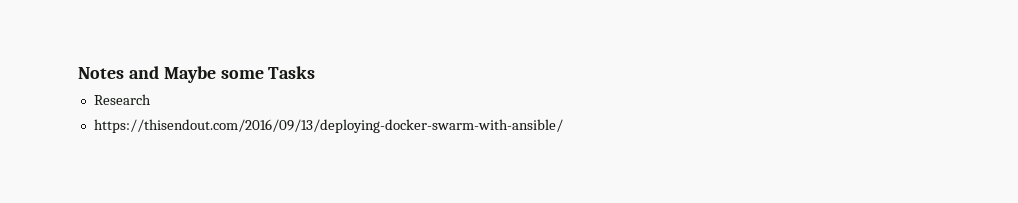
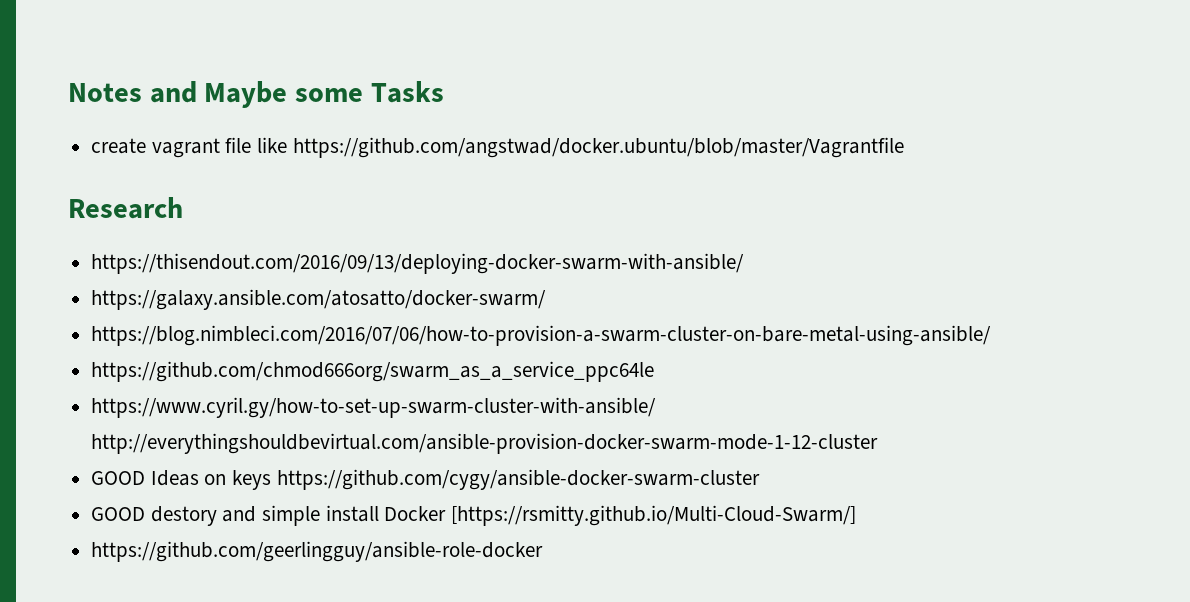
+ create vagrant file like https://github.com/angstwad/docker.ubuntu/blob/master/Vagrantfile
  Research
  https://thisendout.com/2016/09/13/deploying-docker-swarm-with-ansible/
+ https://galaxy.ansible.com/atosatto/docker-swarm/
+ https://blog.nimbleci.com/2016/07/06/how-to-provision-a-swarm-cluster-on-bare-metal-using-ansible/
+ https://github.com/chmod666org/swarm_as_a_service_ppc64le
+ https://www.cyril.gy/how-to-set-up-swarm-cluster-with-ansible/ http://everythingshouldbevirtual.com/ansible-provision-docker-swarm-mode-1-12-cluster
+ GOOD Ideas on keys https://github.com/cygy/ansible-docker-swarm-cluster
+ GOOD destory and simple install Docker [https://rsmitty.github.io/Multi-Cloud-Swarm/]
+ https://github.com/geerlingguy/ansible-role-docker

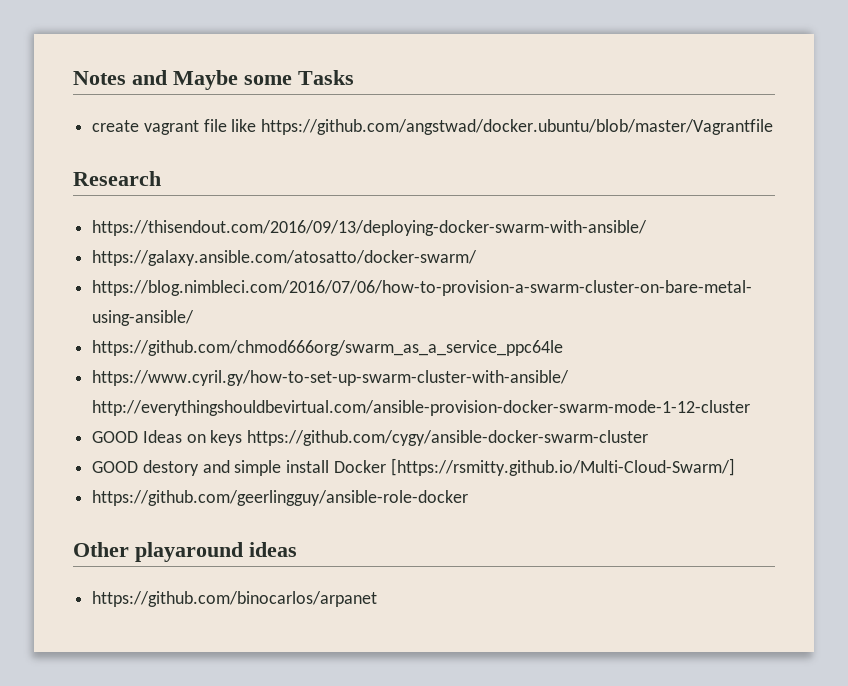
+ Other playaround ideas
+ https://github.com/binocarlos/arpanet

